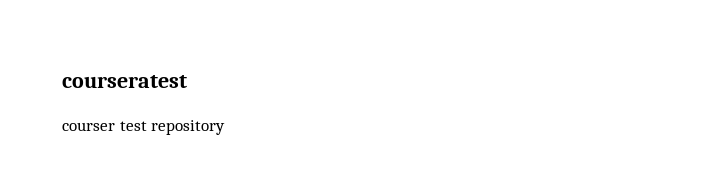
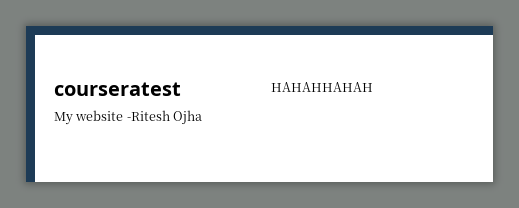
- courser test repository
+ My website -Ritesh Ojha HAHAHHAHAH

